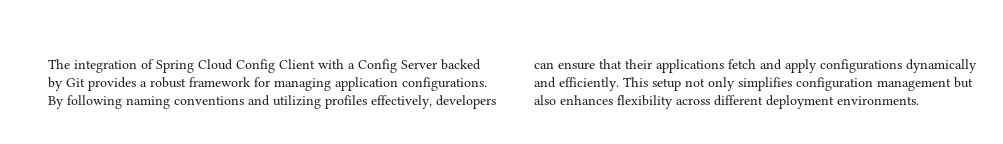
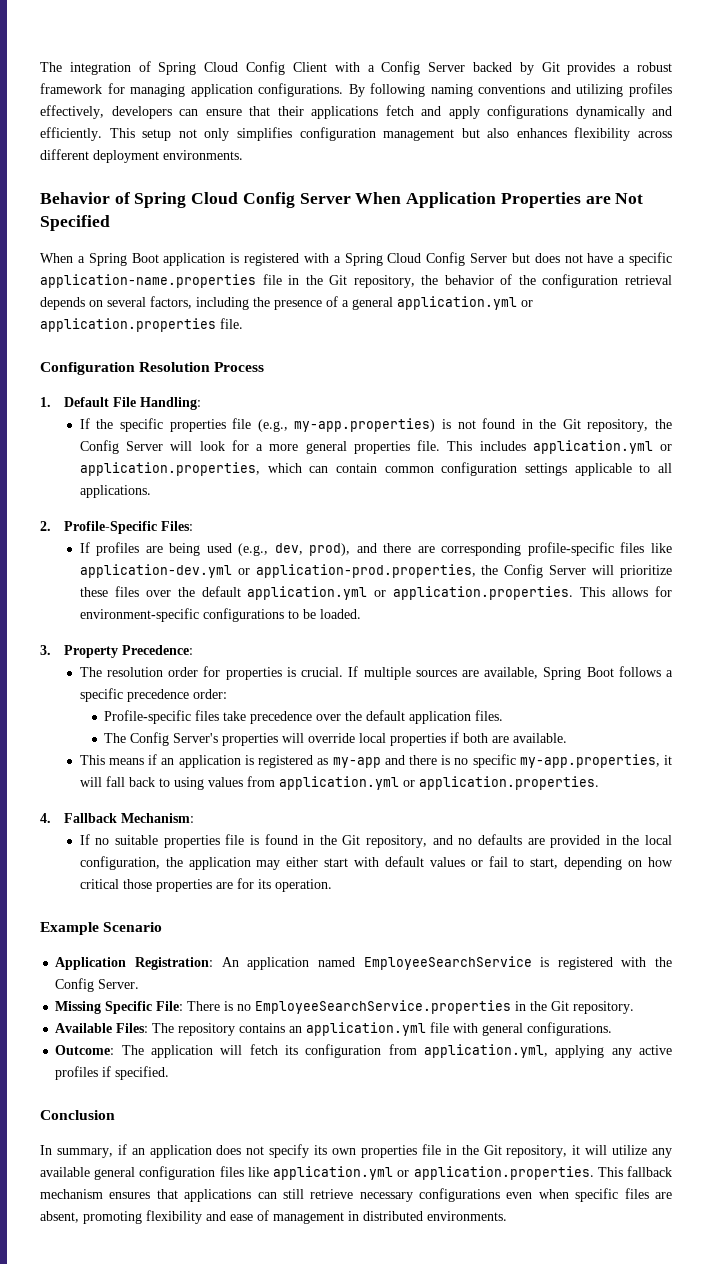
+ Behavior of Spring Cloud Config Server When Application Properties are Not Specified
+ When a Spring Boot application is registered with a Spring Cloud Config Server but does not have a specific application-name.properties file in the Git repository, the behavior of the configuration retrieval depends on several factors, including the presence of a general application.yml or application.properties file.
+ Configuration Resolution Process
+ 1. Default File Handling:
+ If the specific properties file (e.g., my-app.properties) is not found in the Git repository, the Config Server will look for a more general properties file. This includes application.yml or application.properties, which can contain common configuration settings applicable to all applications.
+ 2. Profile-Specific Files:
+ If profiles are being used (e.g., dev, prod), and there are corresponding profile-specific files like application-dev.yml or application-prod.properties, the Config Server will prioritize these files over the default application.yml or application.properties. This allows for environment-specific configurations to be loaded.
+ 3. Property Precedence:
+ The resolution order for properties is crucial. If multiple sources are available, Spring Boot follows a specific precedence order:
+ Profile-specific files take precedence over the default application files.
+ The Config Server's properties will override local properties if both are available.
+ This means if an application is registered as my-app and there is no specific my-app.properties, it will fall back to using values from application.yml or application.properties.
+ 4. Fallback Mechanism:
+ If no suitable properties file is found in the Git repository, and no defaults are provided in the local configuration, the application may either start with default values or fail to start, depending on how critical those properties are for its operation.
+ Example Scenario
+ Application Registration: An application named EmployeeSearchService is registered with the Config Server.
+ Missing Specific File: There is no EmployeeSearchService.properties in the Git repository.
+ Available Files: The repository contains an application.yml file with general configurations.
+ Outcome: The application will fetch its configuration from application.yml, applying any active profiles if specified.
+ Conclusion
+ In summary, if an application does not specify its own properties file in the Git repository, it will utilize any available general configuration files like application.yml or application.properties. This fallback mechanism ensures that applications can still retrieve necessary configurations even when specific files are absent, promoting flexibility and ease of management in distributed environments.

